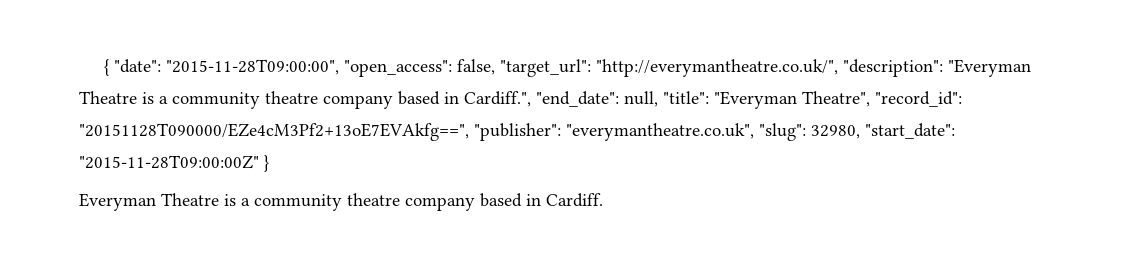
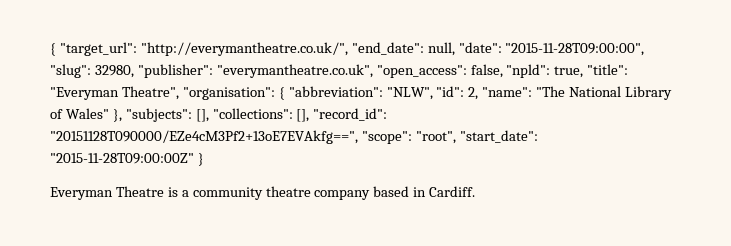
- { "date": "2015-11-28T09:00:00", "open_access": false, "target_url": "http://everymantheatre.co.uk/", "description": "Everyman Theatre is a community theatre company based in Cardiff.", "end_date": null, "title": "Everyman Theatre", "record_id": "20151128T090000/EZe4cM3Pf2+13oE7EVAkfg==", "publisher": "everymantheatre.co.uk", "slug": 32980, "start_date": "2015-11-28T09:00:00Z" }
+ { "target_url": "http://everymantheatre.co.uk/", "end_date": null, "date": "2015-11-28T09:00:00", "slug": 32980, "publisher": "everymantheatre.co.uk", "open_access": false, "npld": true, "title": "Everyman Theatre", "organisation": { "abbreviation": "NLW", "id": 2, "name": "The National Library of Wales" }, "subjects": [], "collections": [], "record_id": "20151128T090000/EZe4cM3Pf2+13oE7EVAkfg==", "scope": "root", "start_date": "2015-11-28T09:00:00Z" }

